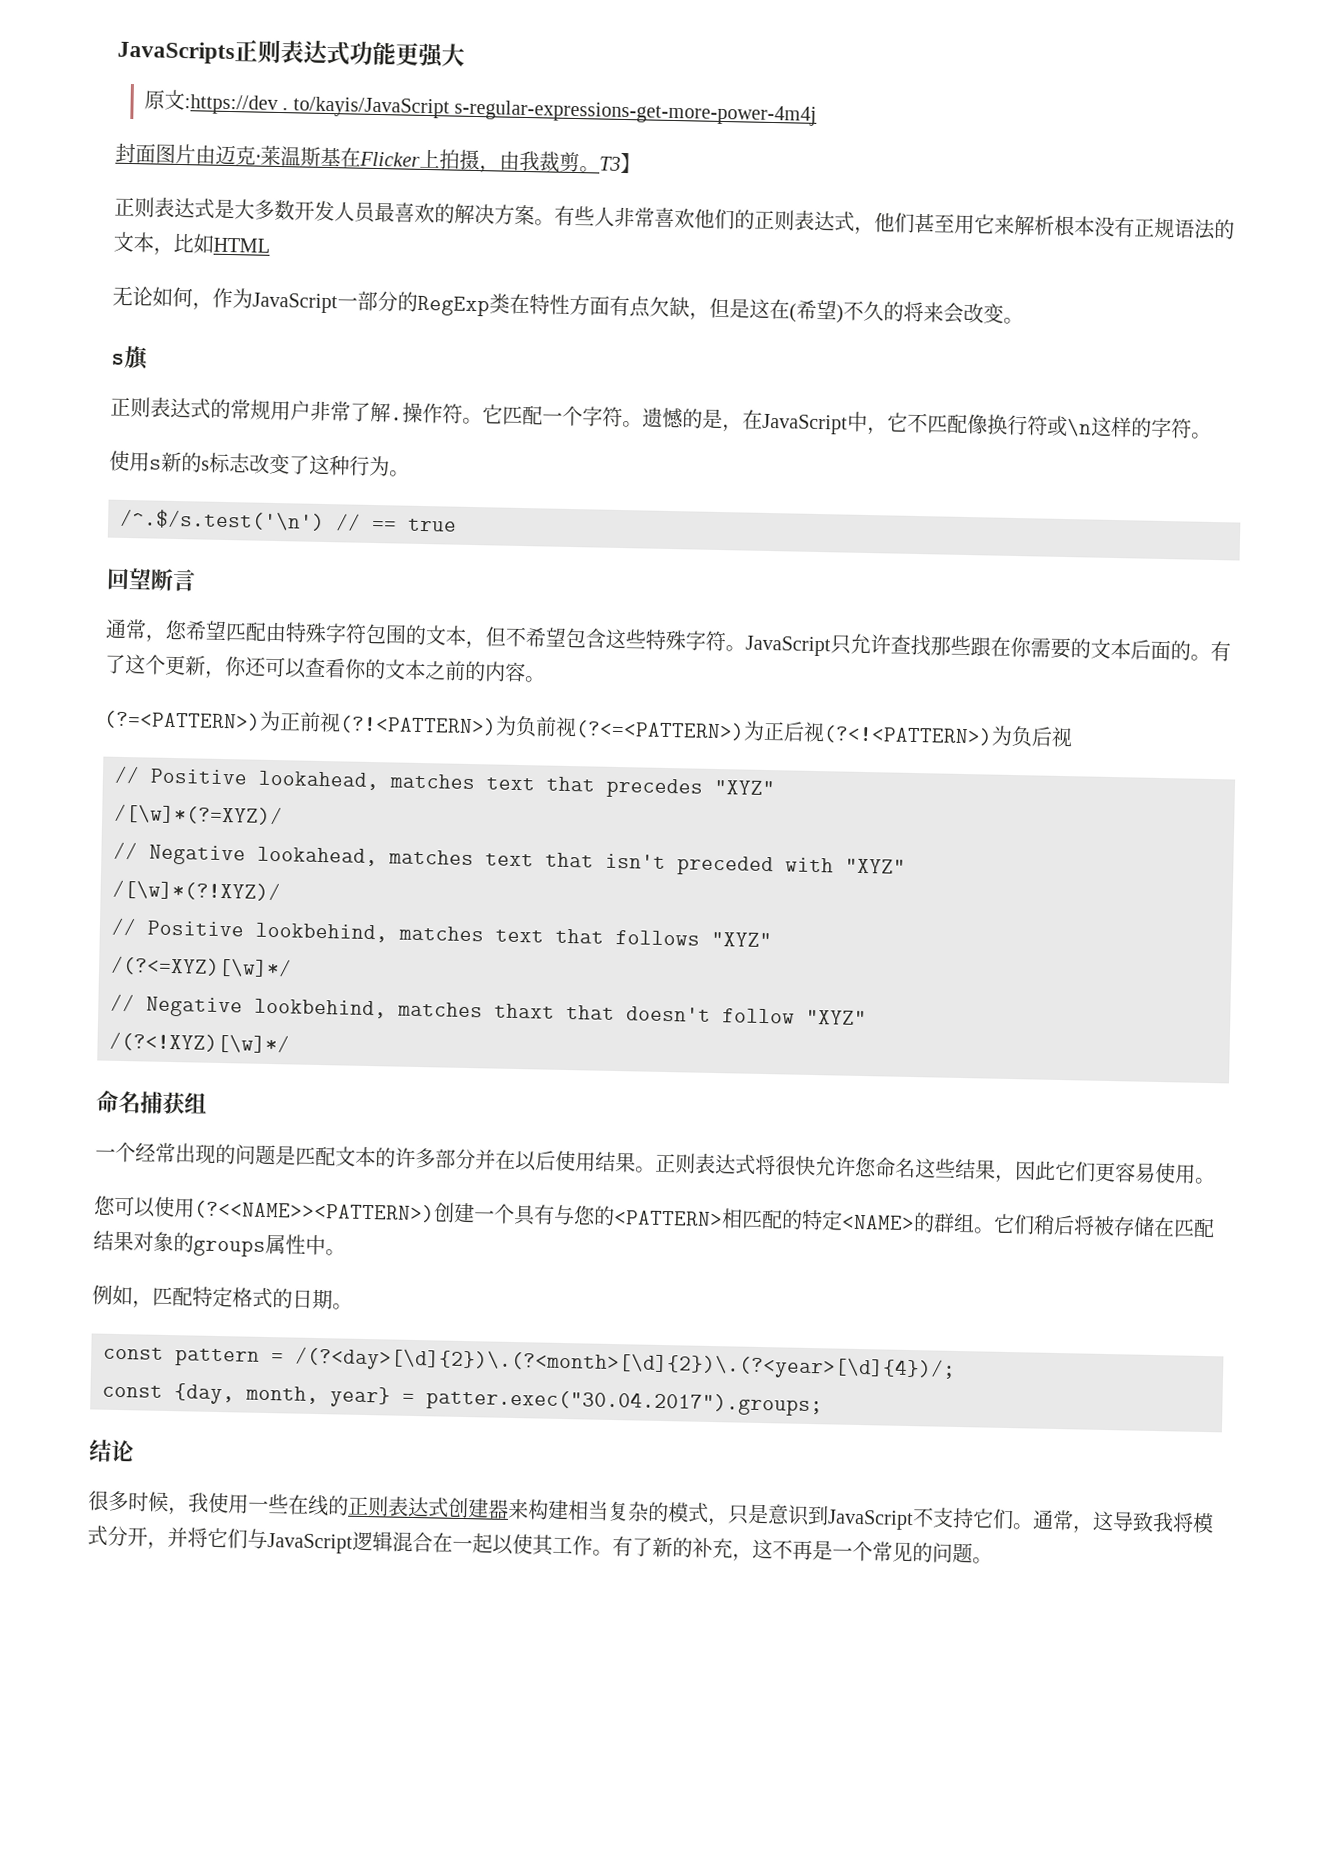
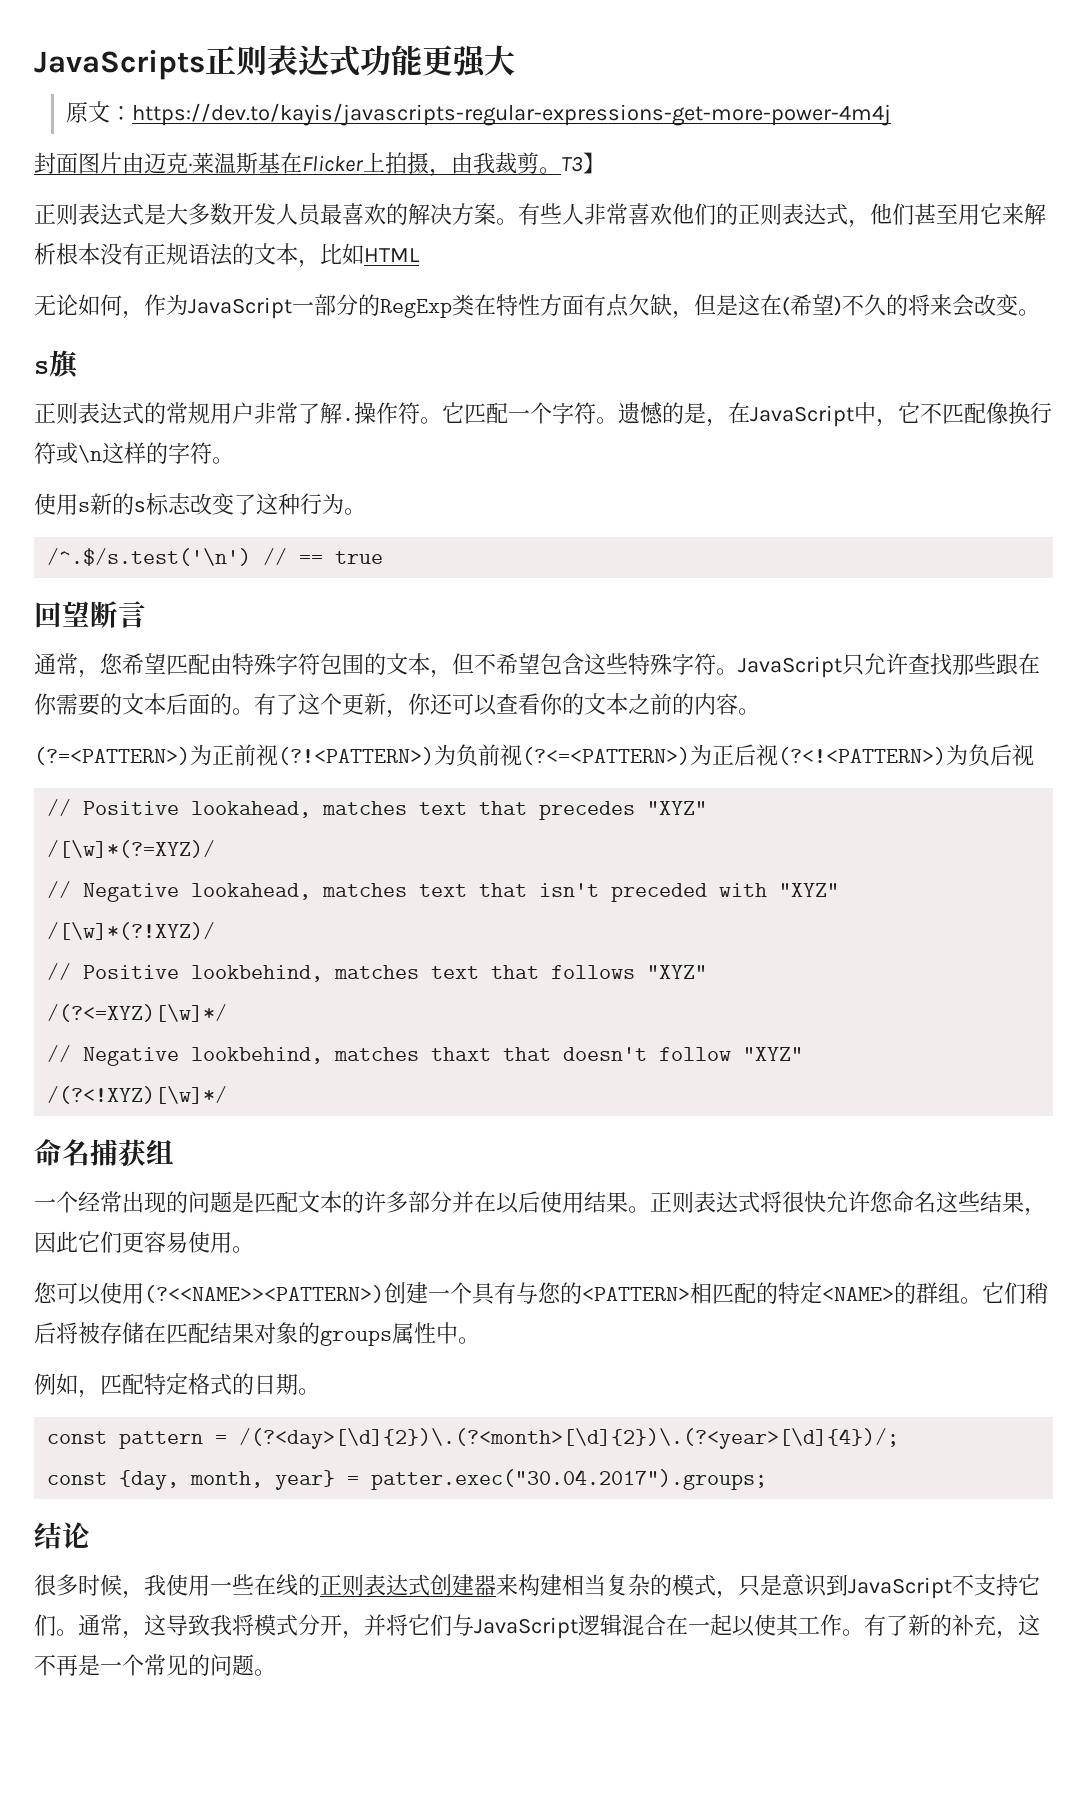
- 原文:https://dev . to/kayis/JavaScript s-regular-expressions-get-more-power-4m4j
+ 原文：https://dev.to/kayis/javascripts-regular-expressions-get-more-power-4m4j

